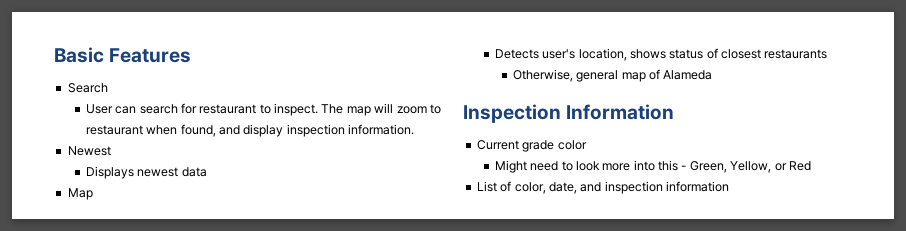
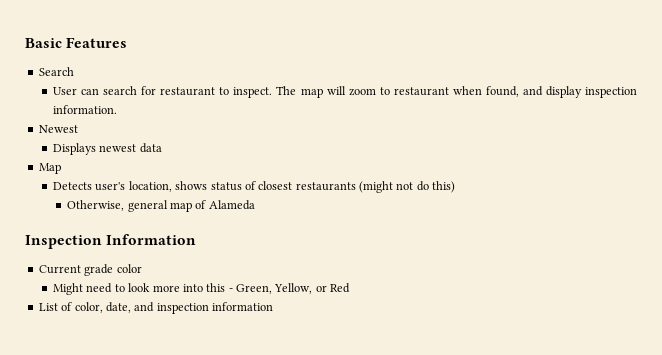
- Detects user's location, shows status of closest restaurants
+ Detects user's location, shows status of closest restaurants (might not do this)

